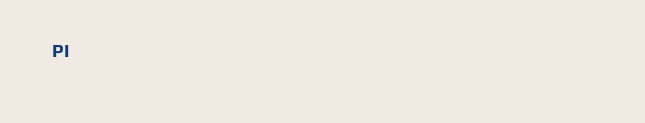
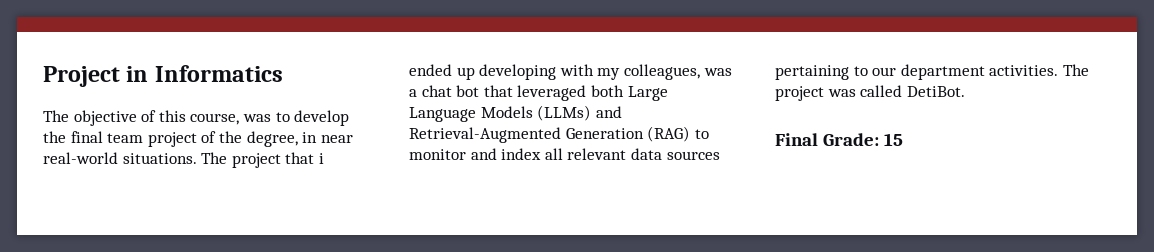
- PI
+ Project in Informatics
+ The objective of this course, was to develop the final team project of the degree, in near real-world situations. The project that i ended up developing with my colleagues, was a chat bot that leveraged both Large Language Models (LLMs) and Retrieval-Augmented Generation (RAG) to monitor and index all relevant data sources pertaining to our department activities. The project was called DetiBot.
+ Final Grade: 15

